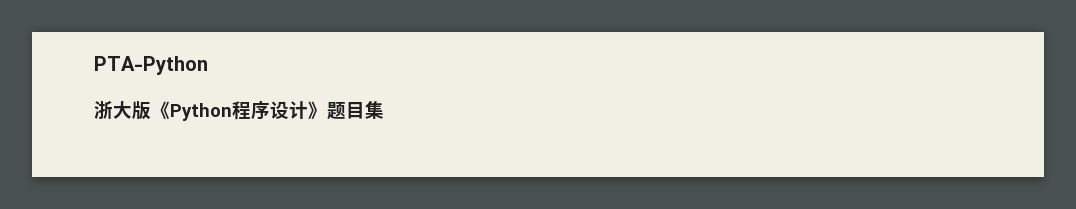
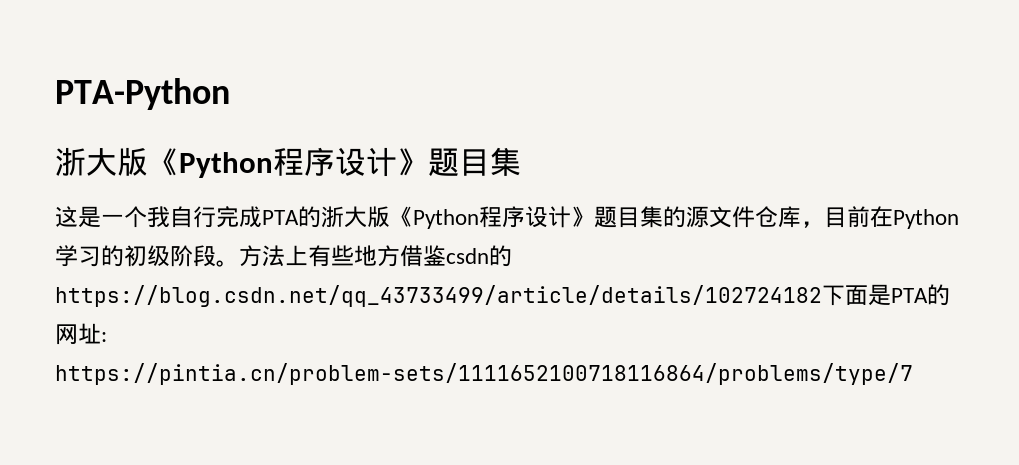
+ 这是一个我自行完成PTA的浙大版《Python程序设计》题目集的源文件仓库，目前在Python学习的初级阶段。方法上有些地方借鉴csdn的https://blog.csdn.net/qq_43733499/article/details/102724182下面是PTA的网址: https://pintia.cn/problem-sets/1111652100718116864/problems/type/7

